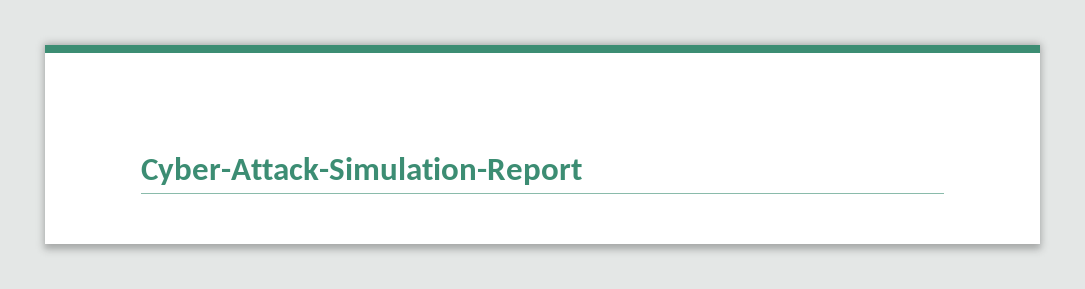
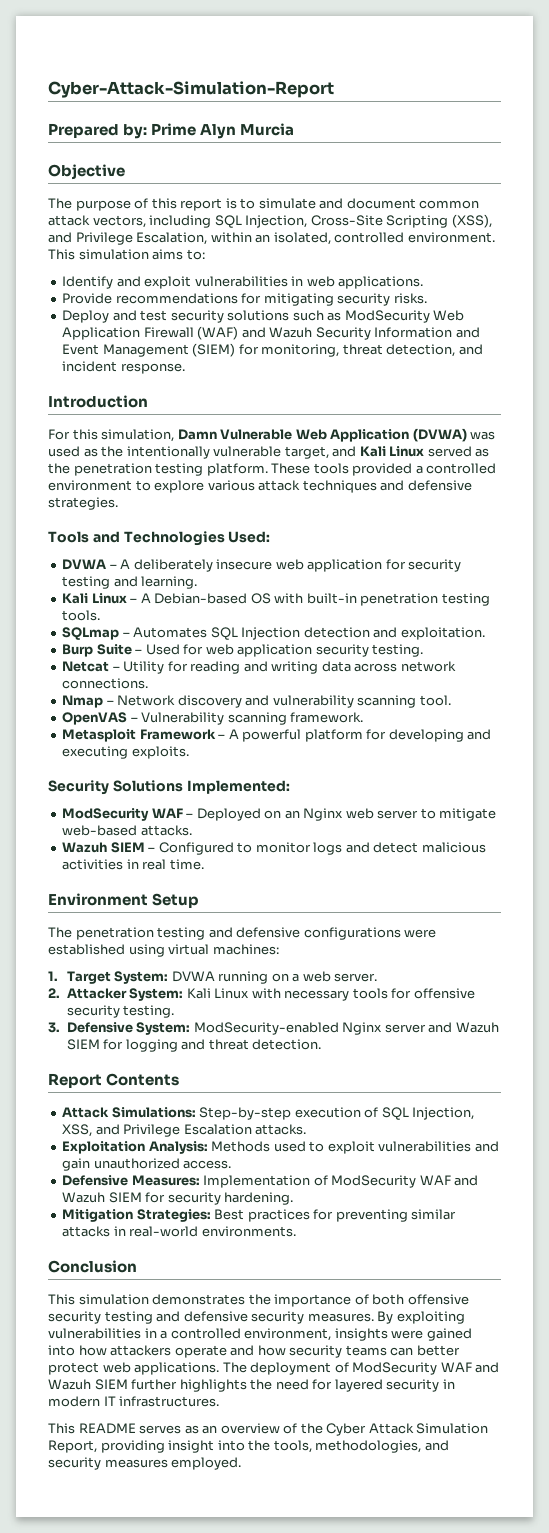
+ Prepared by: Prime Alyn Murcia
+ Objective
+ The purpose of this report is to simulate and document common attack vectors, including SQL Injection, Cross-Site Scripting (XSS), and Privilege Escalation, within an isolated, controlled environment. This simulation aims to:
+ Identify and exploit vulnerabilities in web applications.
+ Provide recommendations for mitigating security risks.
+ Deploy and test security solutions such as ModSecurity Web Application Firewall (WAF) and Wazuh Security Information and Event Management (SIEM) for monitoring, threat detection, and incident response.
+ Introduction
+ For this simulation, Damn Vulnerable Web Application (DVWA) was used as the intentionally vulnerable target, and Kali Linux served as the penetration testing platform. These tools provided a controlled environment to explore various attack techniques and defensive strategies.
+ Tools and Technologies Used:
+ DVWA – A deliberately insecure web application for security testing and learning.
+ Kali Linux – A Debian-based OS with built-in penetration testing tools.
+ SQLmap – Automates SQL Injection detection and exploitation.
+ Burp Suite – Used for web application security testing.
+ Netcat – Utility for reading and writing data across network connections.
+ Nmap – Network discovery and vulnerability scanning tool.
+ OpenVAS – Vulnerability scanning framework.
+ Metasploit Framework – A powerful platform for developing and executing exploits.
+ Security Solutions Implemented:
+ ModSecurity WAF – Deployed on an Nginx web server to mitigate web-based attacks.
+ Wazuh SIEM – Configured to monitor logs and detect malicious activities in real time.
+ Environment Setup
+ The penetration testing and defensive configurations were established using virtual machines:
+ 1. Target System: DVWA running on a web server.
+ 2. Attacker System: Kali Linux with necessary tools for offensive security testing.
+ 3. Defensive System: ModSecurity-enabled Nginx server and Wazuh SIEM for logging and threat detection.
+ Report Contents
+ Attack Simulations: Step-by-step execution of SQL Injection, XSS, and Privilege Escalation attacks.
+ Exploitation Analysis: Methods used to exploit vulnerabilities and gain unauthorized access.
+ Defensive Measures: Implementation of ModSecurity WAF and Wazuh SIEM for security hardening.
+ Mitigation Strategies: Best practices for preventing similar attacks in real-world environments.
+ Conclusion
+ This simulation demonstrates the importance of both offensive security testing and defensive security measures. By exploiting vulnerabilities in a controlled environment, insights were gained into how attackers operate and how security teams can better protect web applications. The deployment of ModSecurity WAF and Wazuh SIEM further highlights the need for layered security in modern IT infrastructures.
+ This README serves as an overview of the Cyber Attack Simulation Report, providing insight into the tools, methodologies, and security measures employed.

